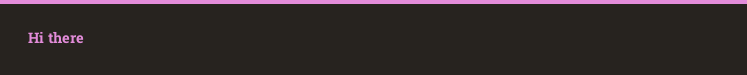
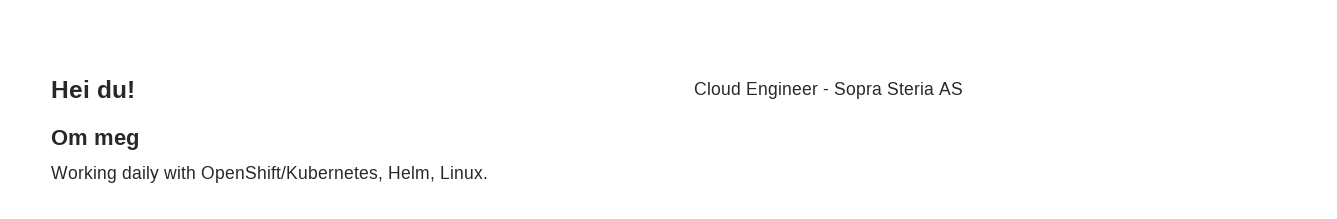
- Hi there
+ Hei du!
+ Om meg
+ Working daily with OpenShift/Kubernetes, Helm, Linux.
+ Cloud Engineer - Sopra Steria AS

